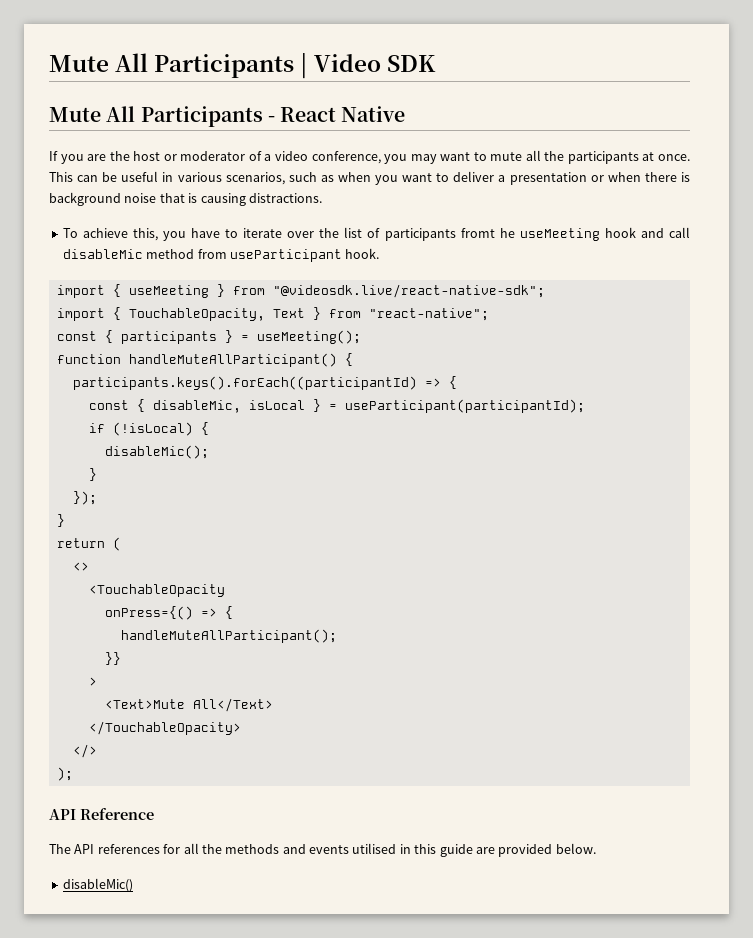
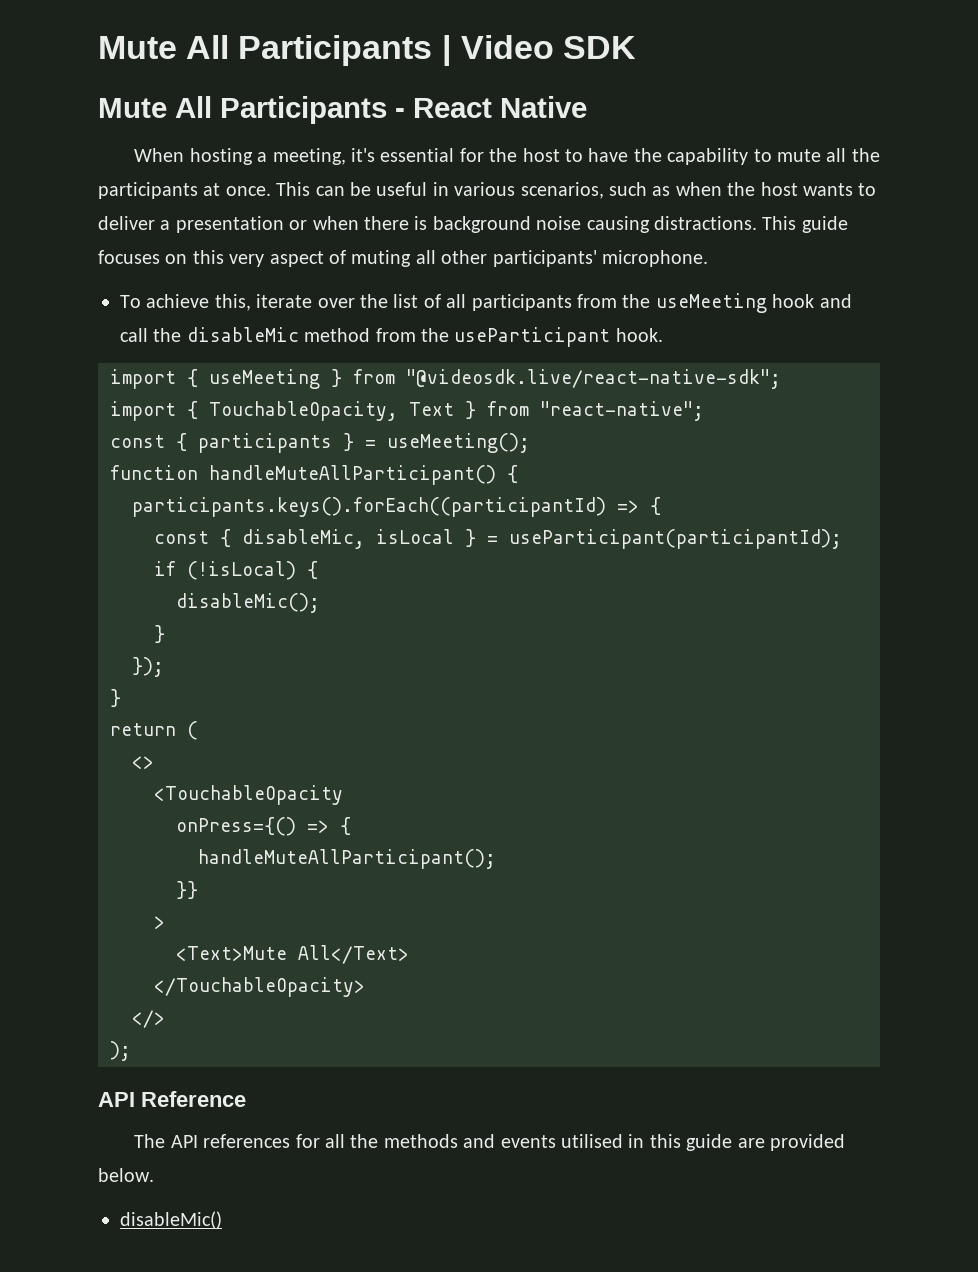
- If you are the host or moderator of a video conference, you may want to mute all the participants at once.
+ When hosting a meeting, it's essential for the host to have the capability to mute all the participants at once.
- This can be useful in various scenarios, such as when you want to deliver a presentation or when there is background noise that is causing distractions.
+ This can be useful in various scenarios, such as when the host wants to deliver a presentation or when there is background noise causing distractions. This guide focuses on this very aspect of muting all other participants' microphone.
- To achieve this, you have to iterate over the list of participants fromt he useMeeting hook and call disableMic method from useParticipant hook.
+ To achieve this, iterate over the list of all participants from the useMeeting hook and call the disableMic method from the useParticipant hook.

